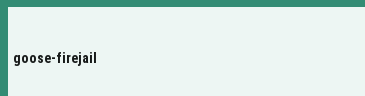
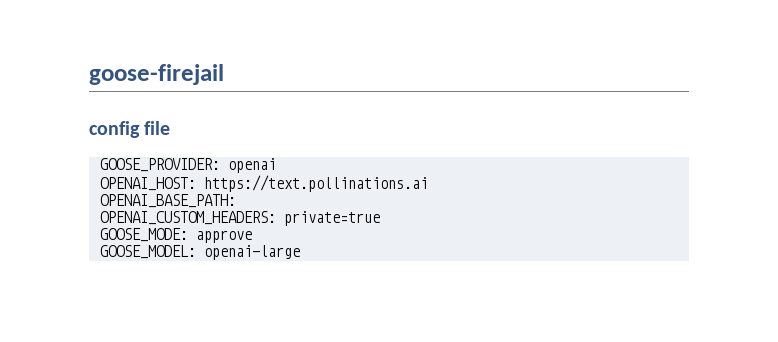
+ config file
+ GOOSE_PROVIDER: openai
+ OPENAI_HOST: https://text.pollinations.ai
+ OPENAI_BASE_PATH:
+ OPENAI_CUSTOM_HEADERS: private=true
+ GOOSE_MODE: approve
+ GOOSE_MODEL: openai-large

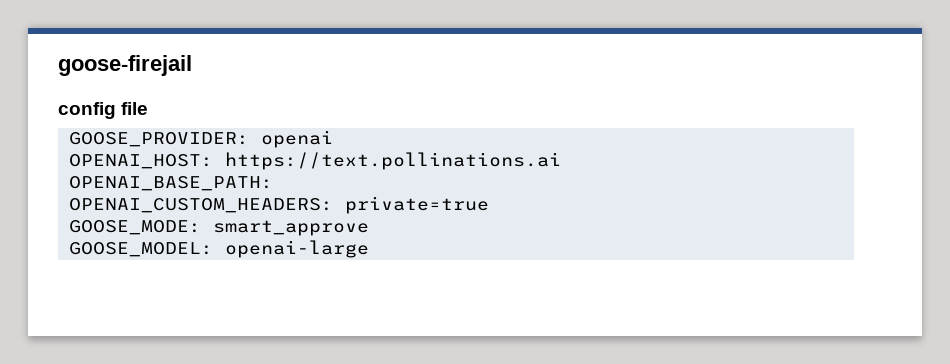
- GOOSE_MODE: approve
+ GOOSE_MODE: smart_approve

